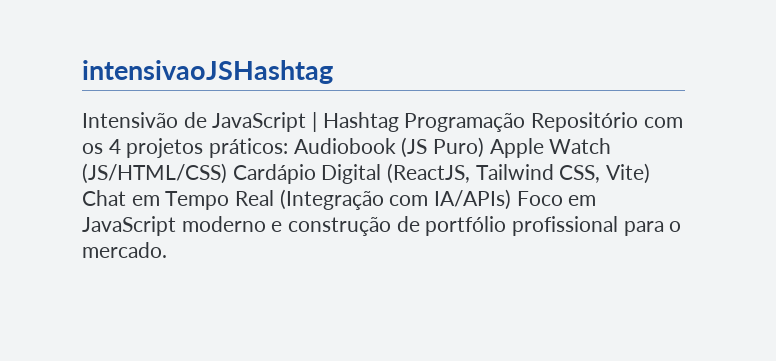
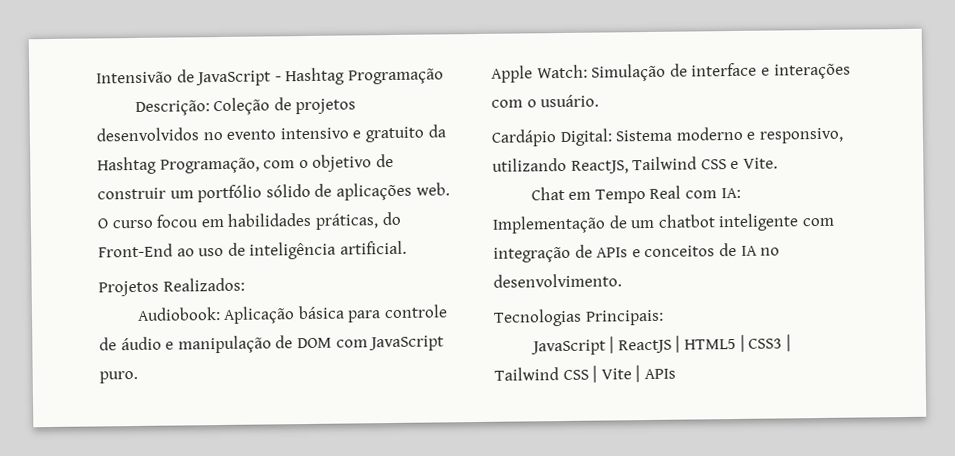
- intensivaoJSHashtag
- Intensivão de JavaScript | Hashtag Programação Repositório com os 4 projetos práticos: Audiobook (JS Puro) Apple Watch (JS/HTML/CSS) Cardápio Digital (ReactJS, Tailwind CSS, Vite) Chat em Tempo Real (Integração com IA/APIs) Foco em JavaScript moderno e construção de portfólio profissional para o mercado.
+ Intensivão de JavaScript - Hashtag Programação
+ Descrição: Coleção de projetos desenvolvidos no evento intensivo e gratuito da Hashtag Programação, com o objetivo de construir um portfólio sólido de aplicações web. O curso focou em habilidades práticas, do Front-End ao uso de inteligência artificial.
+ Projetos Realizados:
+ Audiobook: Aplicação básica para controle de áudio e manipulação de DOM com JavaScript puro.
+ Apple Watch: Simulação de interface e interações com o usuário.
+ Cardápio Digital: Sistema moderno e responsivo, utilizando ReactJS, Tailwind CSS e Vite.
+ Chat em Tempo Real com IA: Implementação de um chatbot inteligente com integração de APIs e conceitos de IA no desenvolvimento.
+ Tecnologias Principais:
+ JavaScript | ReactJS | HTML5 | CSS3 | Tailwind CSS | Vite | APIs

